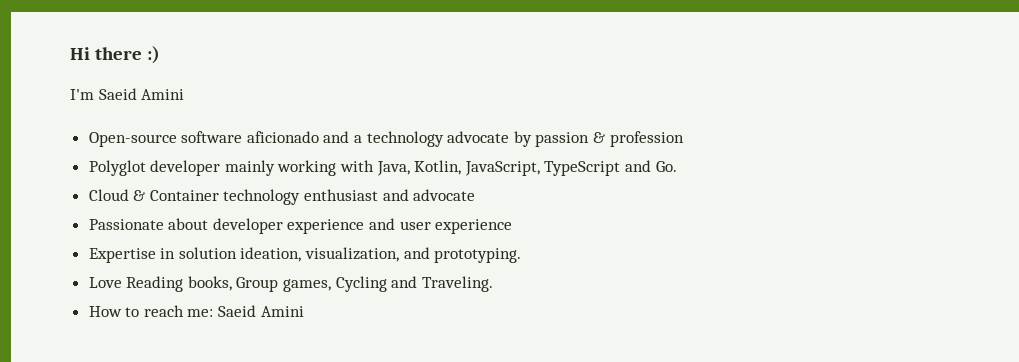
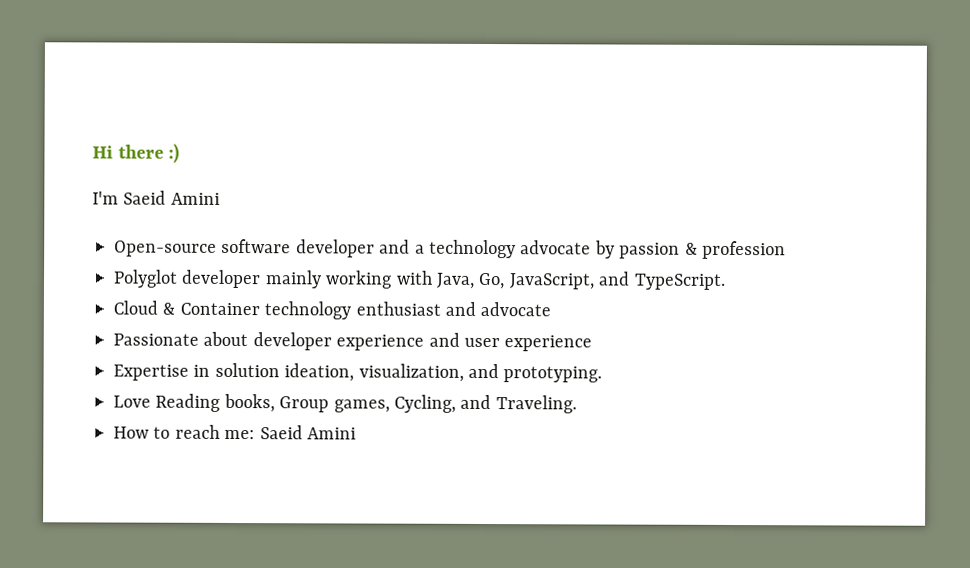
- Open-source software aficionado and a technology advocate by passion & profession
+ Open-source software developer and a technology advocate by passion & profession
- Polyglot developer mainly working with Java, Kotlin, JavaScript, TypeScript and Go.
+ Polyglot developer mainly working with Java, Go, JavaScript, and TypeScript.
- Love Reading books, Group games, Cycling and Traveling.
+ Love Reading books, Group games, Cycling, and Traveling.

